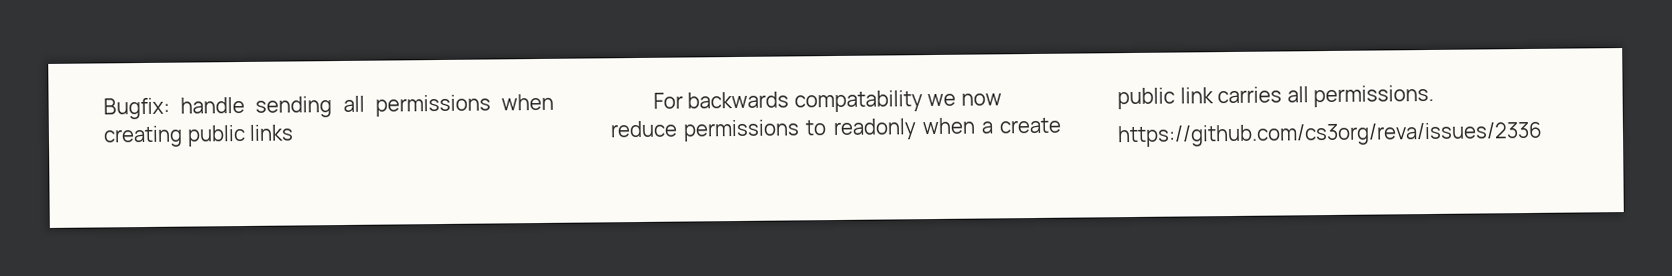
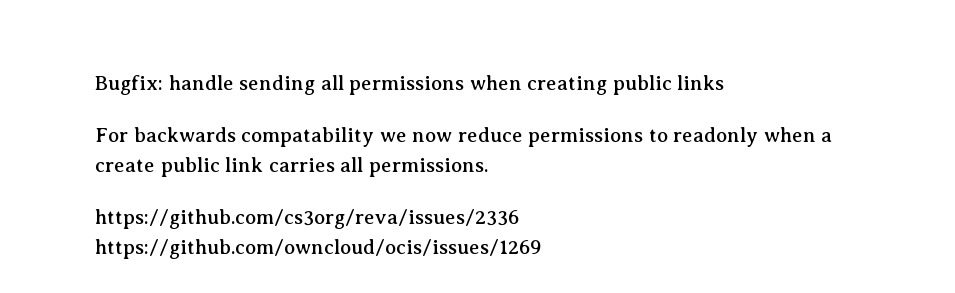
- https://github.com/cs3org/reva/issues/2336
+ https://github.com/cs3org/reva/issues/2336 https://github.com/owncloud/ocis/issues/1269

